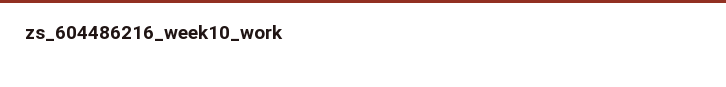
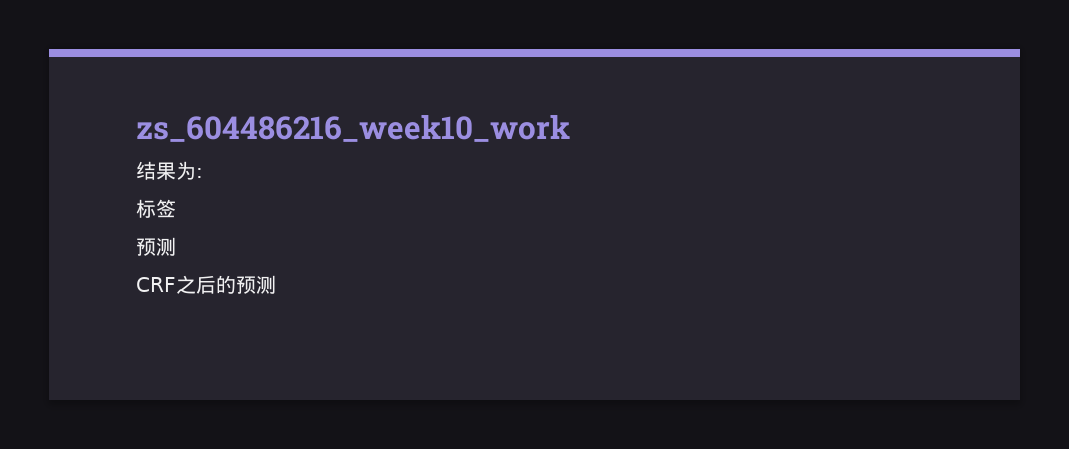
+ 结果为:
+ 标签
+ 预测
+ CRF之后的预测

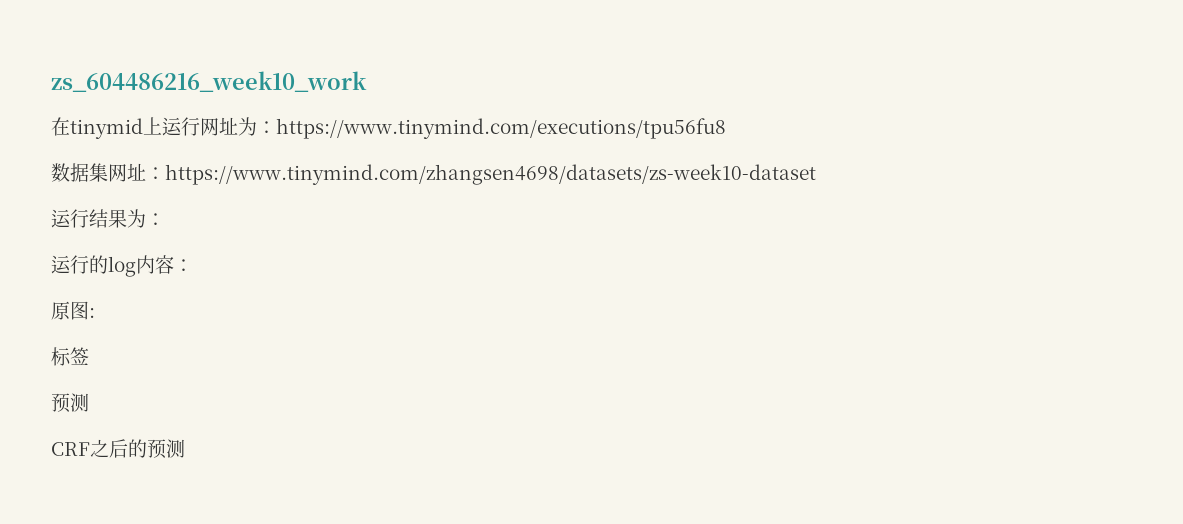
- 结果为:
+ 在tinymid上运行网址为：https://www.tinymind.com/executions/tpu56fu8
+ 数据集网址：https://www.tinymind.com/zhangsen4698/datasets/zs-week10-dataset
+ 运行结果为：
+ 运行的log内容：
+ 原图:

